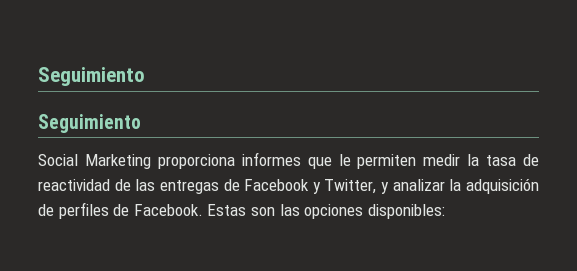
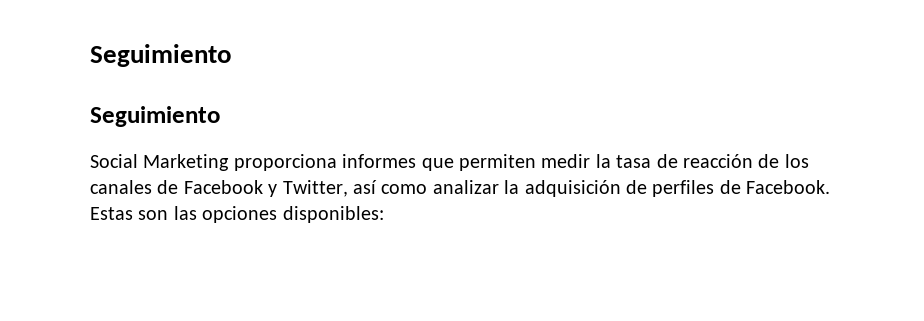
- Social Marketing proporciona informes que le permiten medir la tasa de reactividad de las entregas de Facebook y Twitter, y analizar la adquisición de perfiles de Facebook.
+ Social Marketing proporciona informes que permiten medir la tasa de reacción de los canales de Facebook y Twitter, así como analizar la adquisición de perfiles de Facebook.

